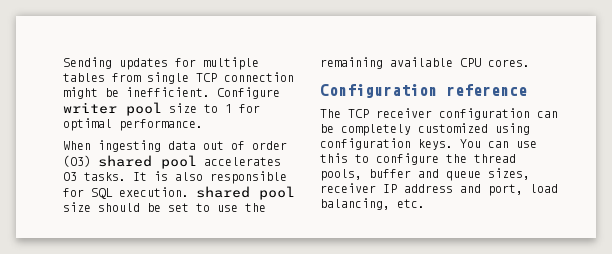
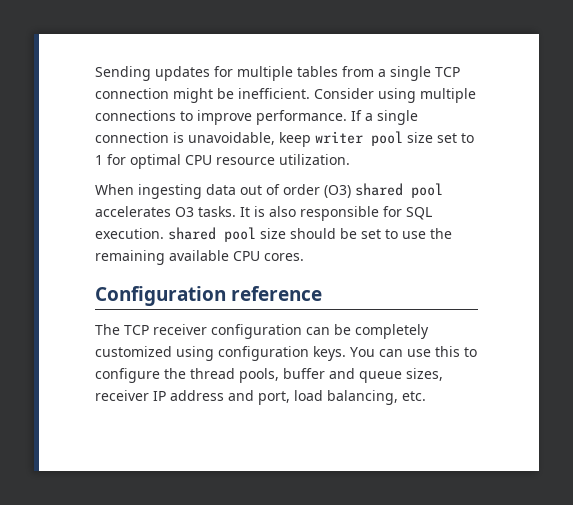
- Sending updates for multiple tables from single TCP connection might be inefficient.
+ Sending updates for multiple tables from a single TCP connection might be inefficient.
- Configure writer pool size to 1 for optimal performance.
+ Consider using multiple connections to improve performance. If a single connection is unavoidable, keep writer pool size set to 1 for optimal CPU resource utilization.

